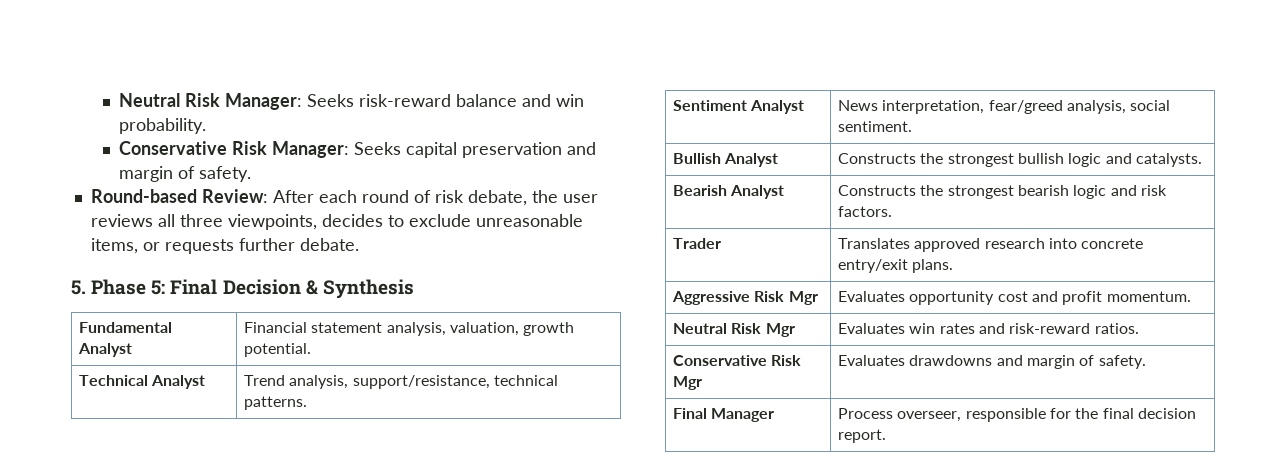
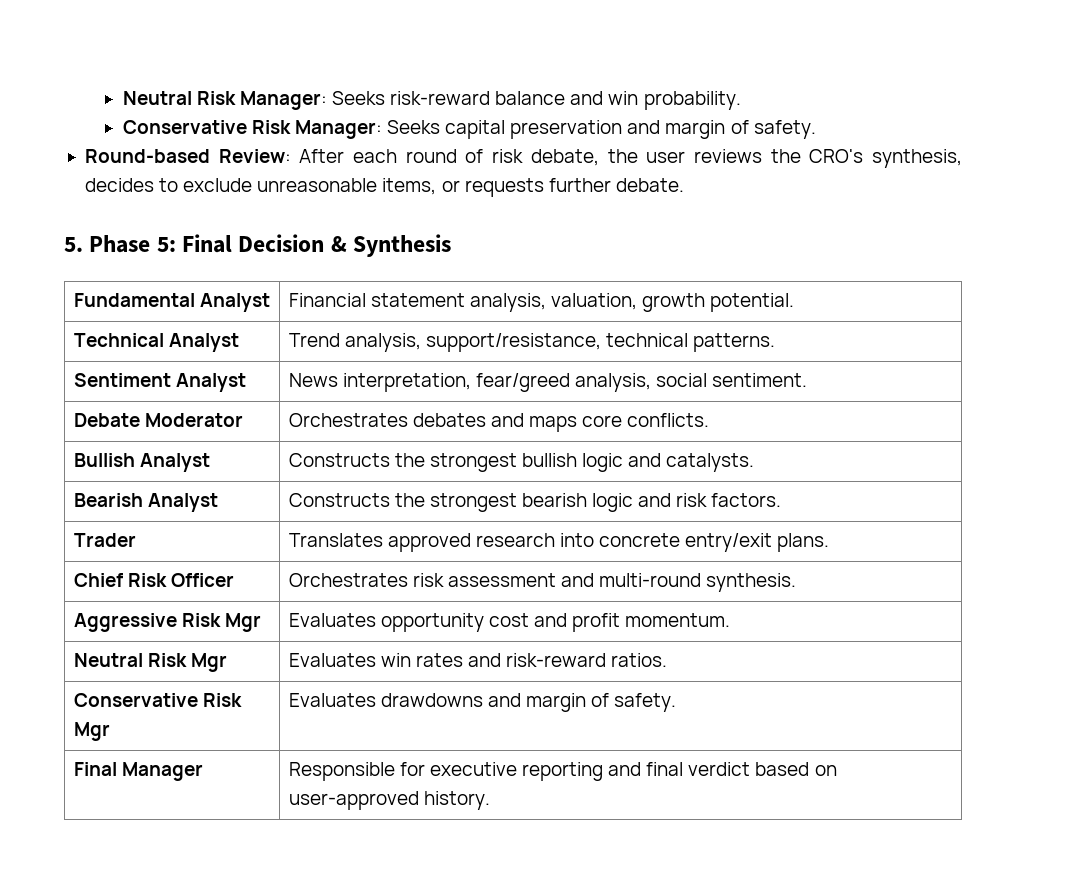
- Round-based Review: After each round of risk debate, the user reviews all three viewpoints, decides to exclude unreasonable items, or requests further debate.
+ Round-based Review: After each round of risk debate, the user reviews the CRO's synthesis, decides to exclude unreasonable items, or requests further debate.
+ Debate Moderator | Orchestrates debates and maps core conflicts.
+ Chief Risk Officer | Orchestrates risk assessment and multi-round synthesis.
- Final Manager | Process overseer, responsible for the final decision report.
+ Final Manager | Responsible for executive reporting and final verdict based on user-approved history.

